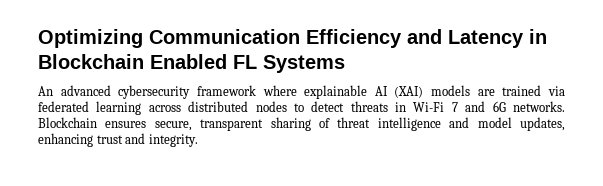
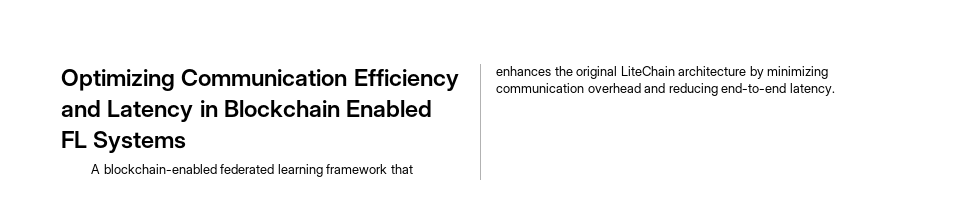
- An advanced cybersecurity framework where explainable AI (XAI) models are trained via federated learning across distributed nodes to detect threats in Wi-Fi 7 and 6G networks. Blockchain ensures secure, transparent sharing of threat intelligence and model updates, enhancing trust and integrity.
+ A blockchain-enabled federated learning framework that enhances the original LiteChain architecture by minimizing communication overhead and reducing end-to-end latency.

